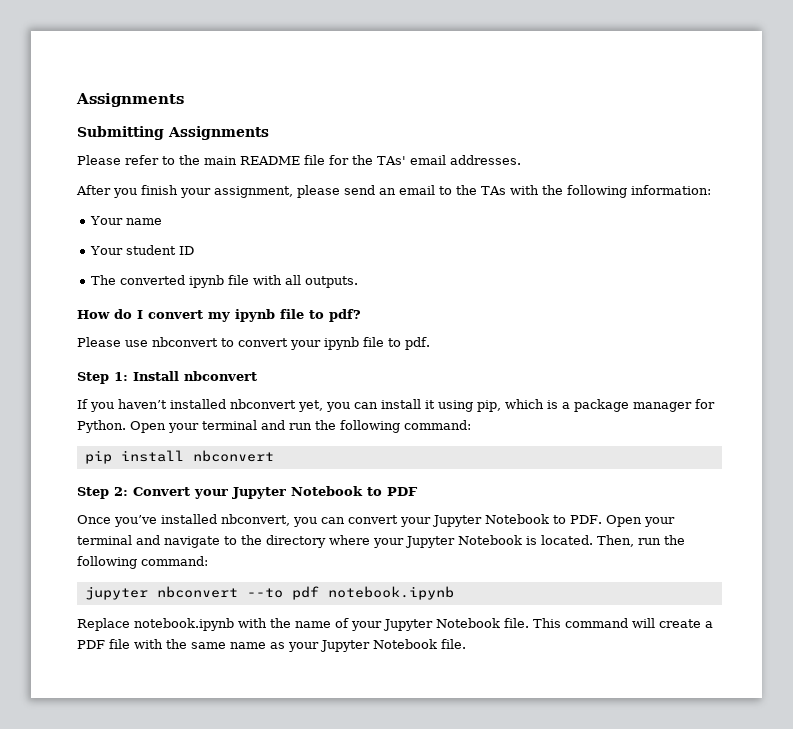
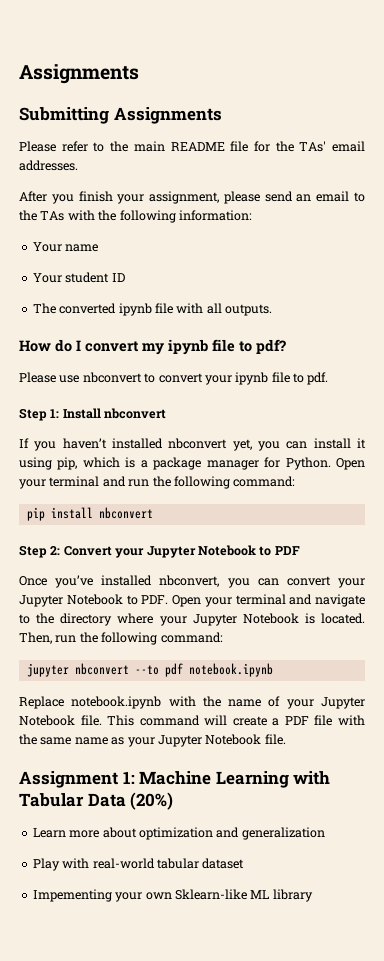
+ Assignment 1: Machine Learning with Tabular Data (20%)
+ Learn more about optimization and generalization
+ Play with real-world tabular dataset
+ Impementing your own Sklearn-like ML library

